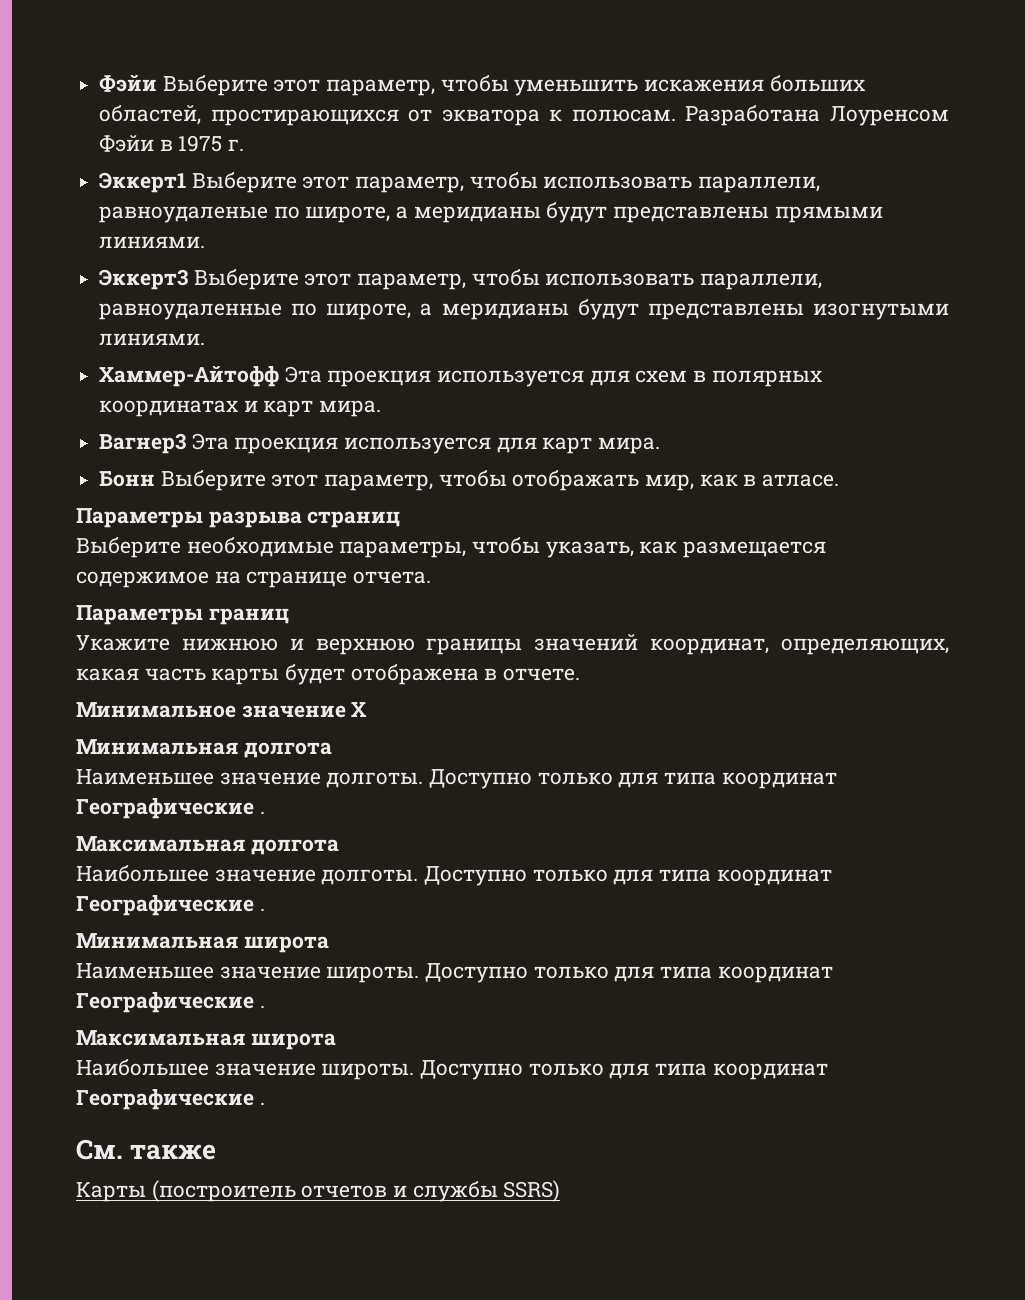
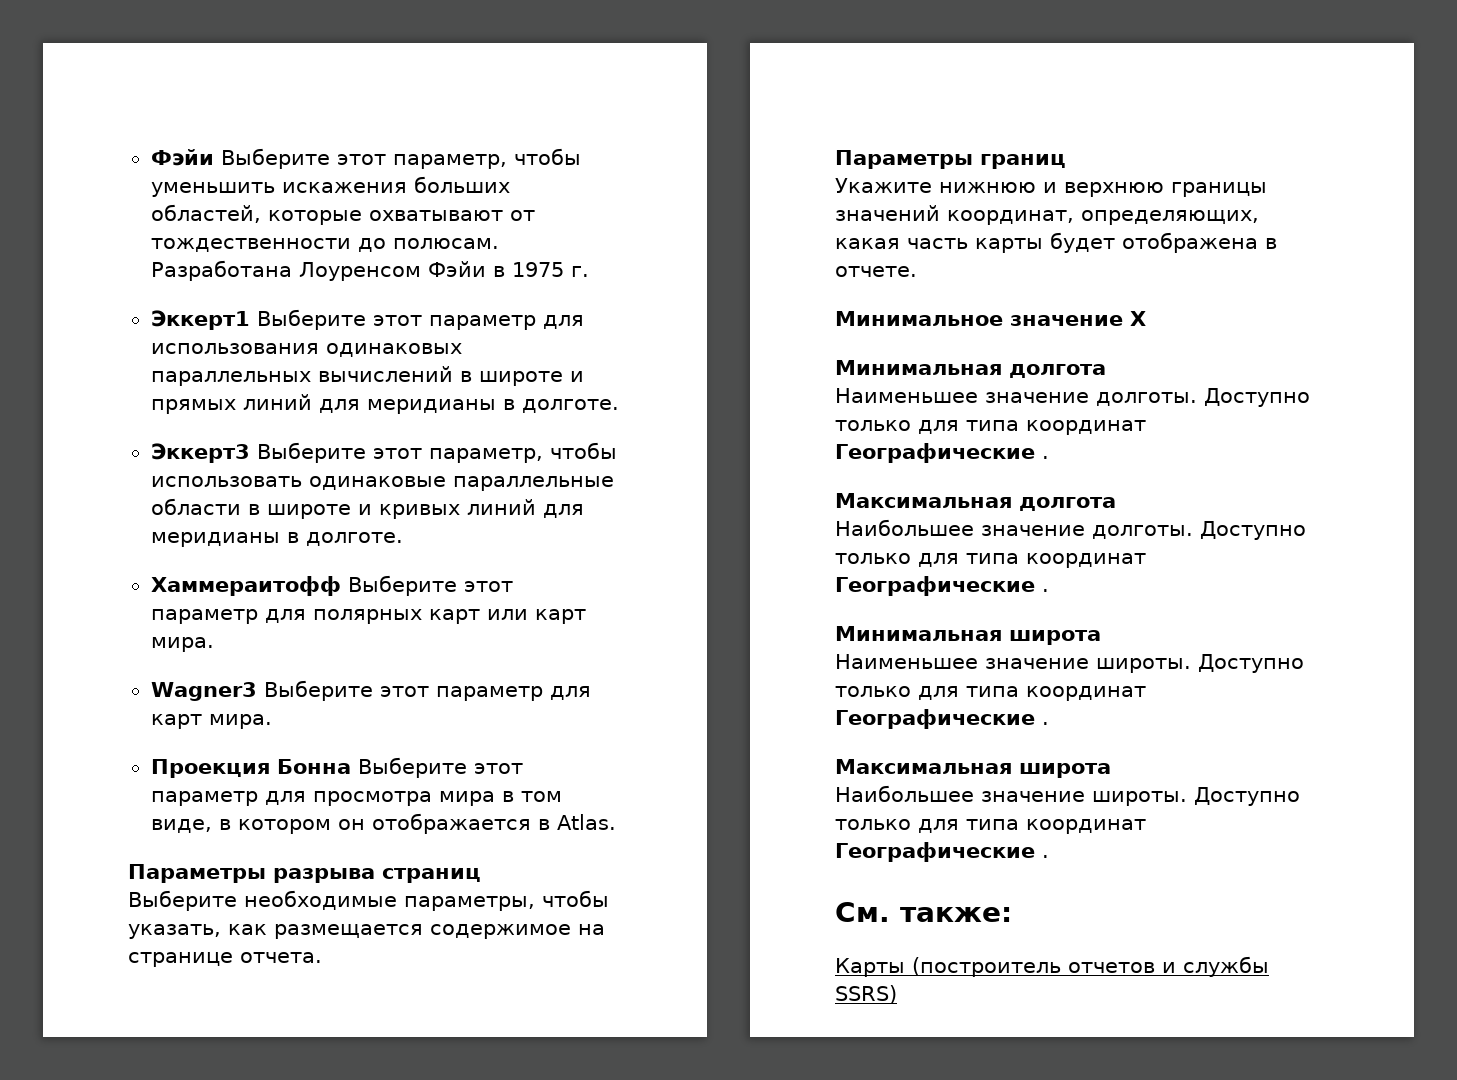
- Фэйи Выберите этот параметр, чтобы уменьшить искажения больших областей, простирающихся от экватора к полюсам.
+ Фэйи Выберите этот параметр, чтобы уменьшить искажения больших областей, которые охватывают от тождественности до полюсам.
- Эккерт1 Выберите этот параметр, чтобы использовать параллели, равноудаленые по широте, а меридианы будут представлены прямыми линиями.
+ Эккерт1 Выберите этот параметр для использования одинаковых параллельных вычислений в широте и прямых линий для меридианы в долготе.
- Эккерт3 Выберите этот параметр, чтобы использовать параллели, равноудаленные по широте, а меридианы будут представлены изогнутыми линиями.
- Хаммер-Айтофф Эта проекция используется для схем в полярных координатах и карт мира.
- Вагнер3 Эта проекция используется для карт мира.
- Бонн Выберите этот параметр, чтобы отображать мир, как в атласе.
+ Эккерт3 Выберите этот параметр, чтобы использовать одинаковые параллельные области в широте и кривых линий для меридианы в долготе.
+ Хаммераитофф Выберите этот параметр для полярных карт или карт мира.
+ Wagner3 Выберите этот параметр для карт мира.
+ Проекция Бонна Выберите этот параметр для просмотра мира в том виде, в котором он отображается в Atlas.
- См. также
+ См. также:

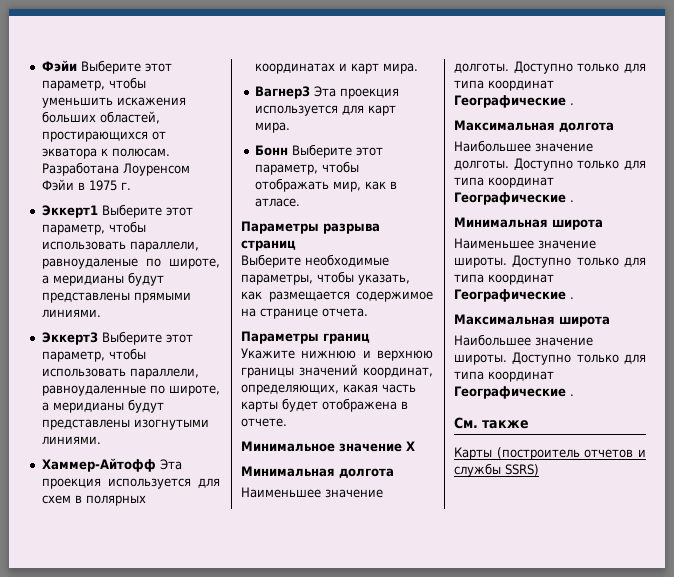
- Фэйи Выберите этот параметр, чтобы уменьшить искажения больших областей, которые охватывают от тождественности до полюсам.
+ Фэйи Выберите этот параметр, чтобы уменьшить искажения больших областей, простирающихся от экватора к полюсам.
- Эккерт1 Выберите этот параметр для использования одинаковых параллельных вычислений в широте и прямых линий для меридианы в долготе.
+ Эккерт1 Выберите этот параметр, чтобы использовать параллели, равноудаленые по широте, а меридианы будут представлены прямыми линиями.
- Эккерт3 Выберите этот параметр, чтобы использовать одинаковые параллельные области в широте и кривых линий для меридианы в долготе.
- Хаммераитофф Выберите этот параметр для полярных карт или карт мира.
- Wagner3 Выберите этот параметр для карт мира.
- Проекция Бонна Выберите этот параметр для просмотра мира в том виде, в котором он отображается в Atlas.
+ Эккерт3 Выберите этот параметр, чтобы использовать параллели, равноудаленные по широте, а меридианы будут представлены изогнутыми линиями.
+ Хаммер-Айтофф Эта проекция используется для схем в полярных координатах и карт мира.
+ Вагнер3 Эта проекция используется для карт мира.
+ Бонн Выберите этот параметр, чтобы отображать мир, как в атласе.
- См. также:
+ См. также

